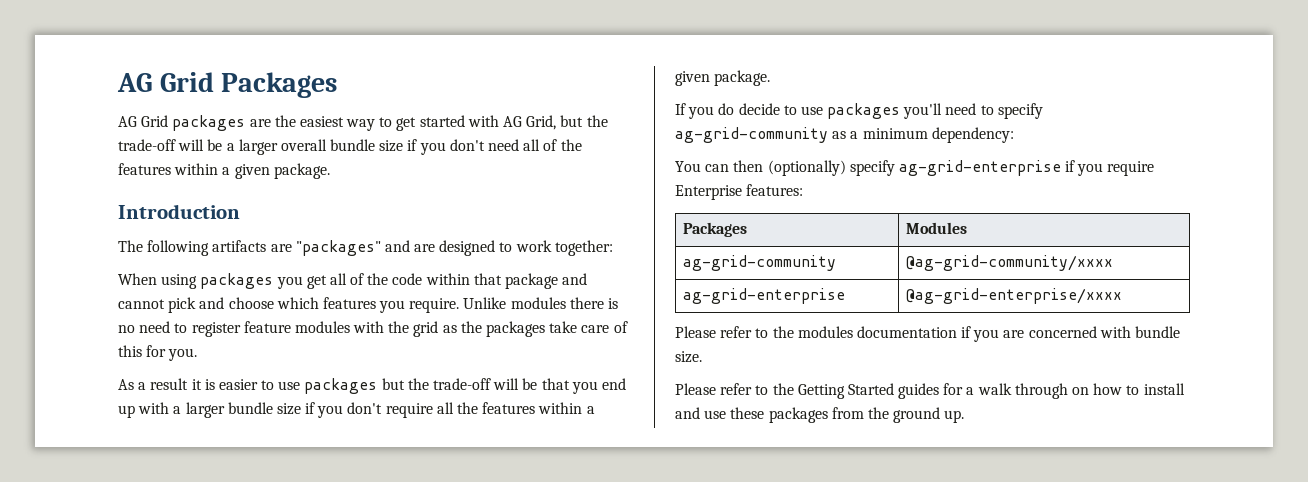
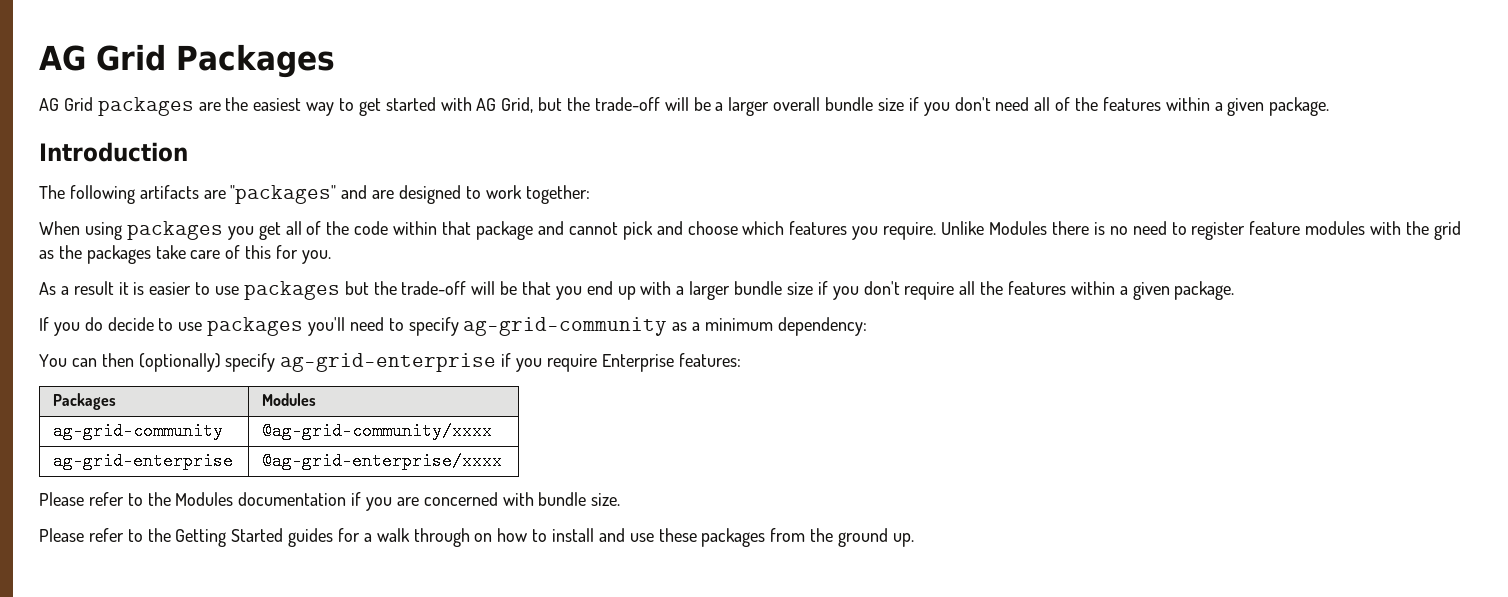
- Unlike modules there is no need to register feature modules with the grid as the packages take care of this for you.
+ Unlike Modules there is no need to register feature modules with the grid as the packages take care of this for you.
- Please refer to the modules documentation if you are concerned with bundle size.
+ Please refer to the Modules documentation if you are concerned with bundle size.

